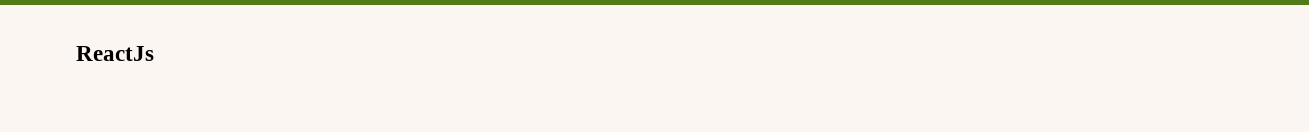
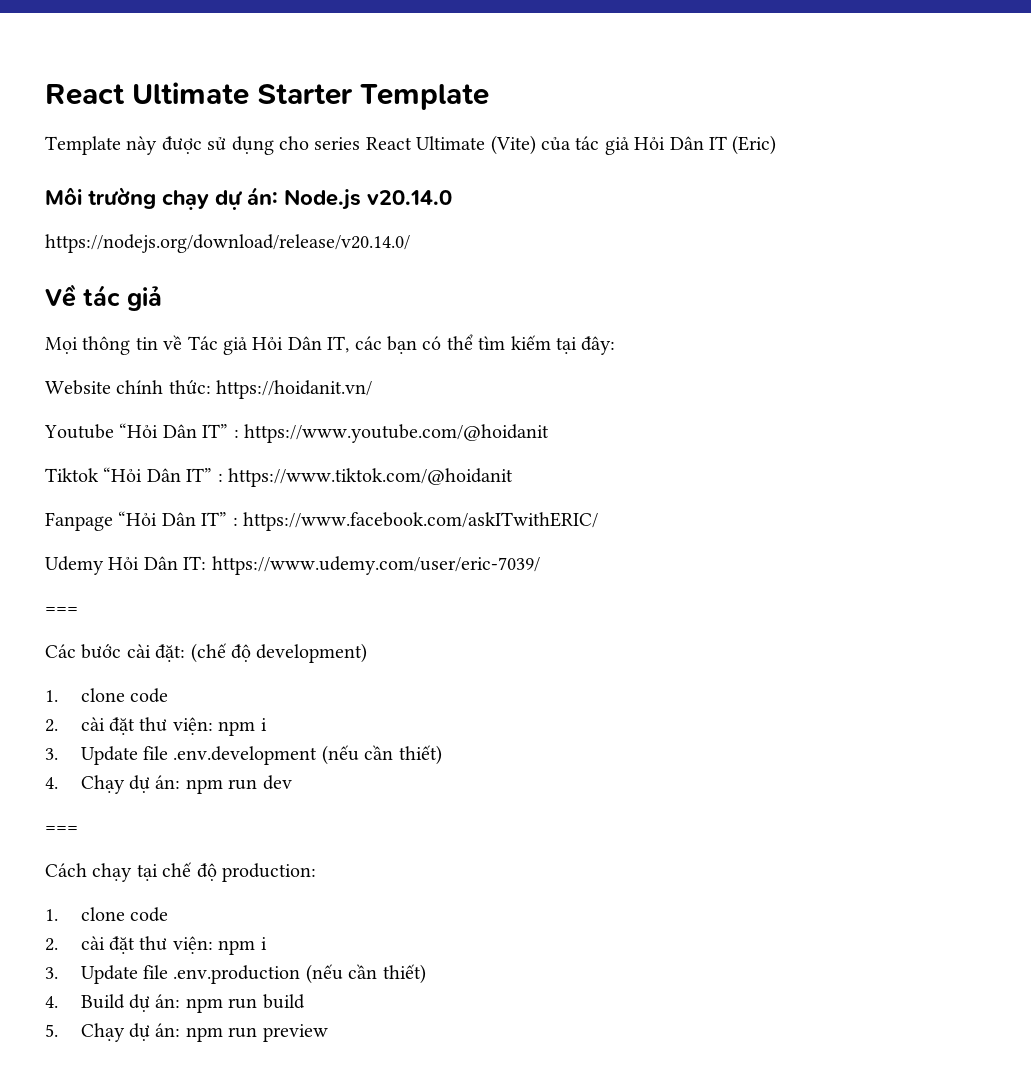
- ReactJs
+ React Ultimate Starter Template
+ Template này được sử dụng cho series React Ultimate (Vite) của tác giả Hỏi Dân IT (Eric)
+ Môi trường chạy dự án: Node.js v20.14.0
+ https://nodejs.org/download/release/v20.14.0/
+ Về tác giả
+ Mọi thông tin về Tác giả Hỏi Dân IT, các bạn có thể tìm kiếm tại đây:
+ Website chính thức: https://hoidanit.vn/
+ Youtube “Hỏi Dân IT” : https://www.youtube.com/@hoidanit
+ Tiktok “Hỏi Dân IT” : https://www.tiktok.com/@hoidanit
+ Fanpage “Hỏi Dân IT” : https://www.facebook.com/askITwithERIC/
+ Udemy Hỏi Dân IT: https://www.udemy.com/user/eric-7039/
+ ===
+ Các bước cài đặt: (chế độ development)
+ 1. clone code
+ 2. cài đặt thư viện: npm i
+ 3. Update file .env.development (nếu cần thiết)
+ 4. Chạy dự án: npm run dev
+ ===
+ Cách chạy tại chế độ production:
+ 1. clone code
+ 2. cài đặt thư viện: npm i
+ 3. Update file .env.production (nếu cần thiết)
+ 4. Build dự án: npm run build
+ 5. Chạy dự án: npm run preview

